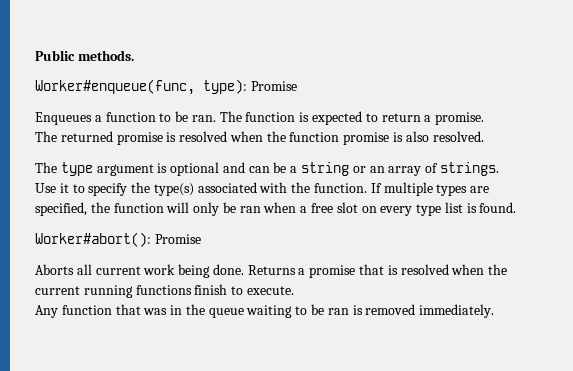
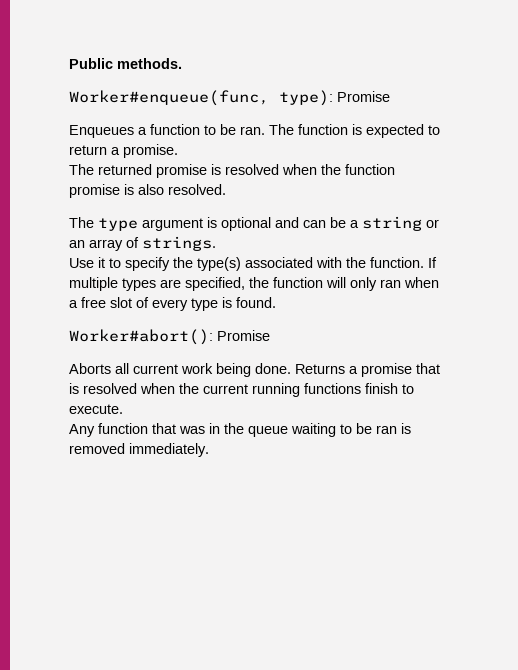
- If multiple types are specified, the function will only be ran when a free slot on every type list is found.
+ If multiple types are specified, the function will only ran when a free slot of every type is found.

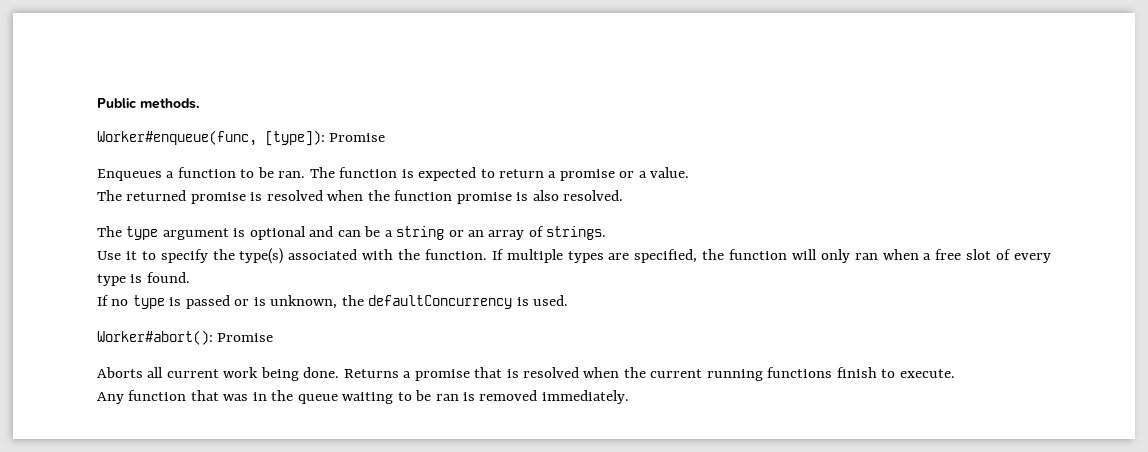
- Worker#enqueue(func, type): Promise
+ Worker#enqueue(func, [type]): Promise
- The function is expected to return a promise.
+ The function is expected to return a promise or a value.
+ If no type is passed or is unknown, the defaultConcurrency is used.

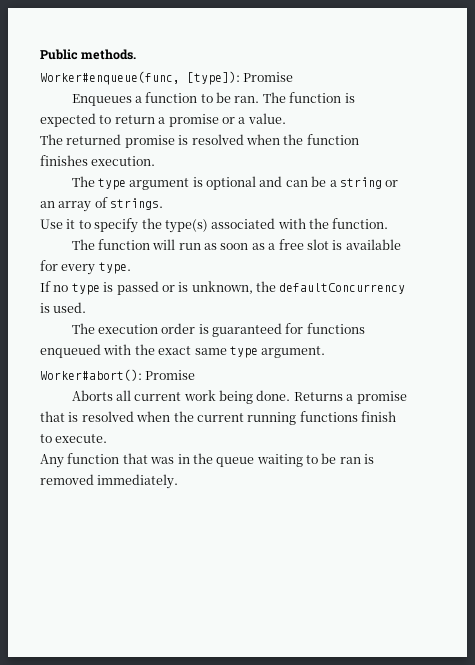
- The returned promise is resolved when the function promise is also resolved.
+ The returned promise is resolved when the function finishes execution.
- Use it to specify the type(s) associated with the function. If multiple types are specified, the function will only ran when a free slot of every type is found.
+ Use it to specify the type(s) associated with the function.
+ The function will run as soon as a free slot is available for every type.
+ The execution order is guaranteed for functions enqueued with the exact same type argument.

